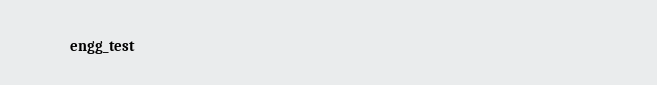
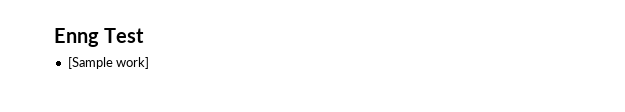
- engg_test
+ Enng Test
+ [Sample work]

